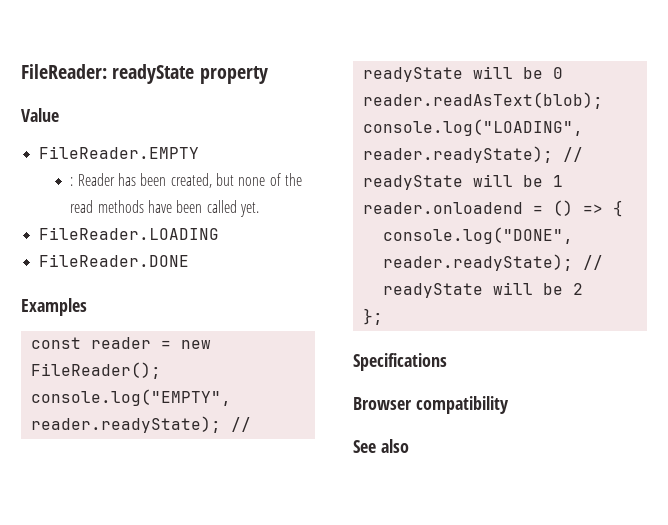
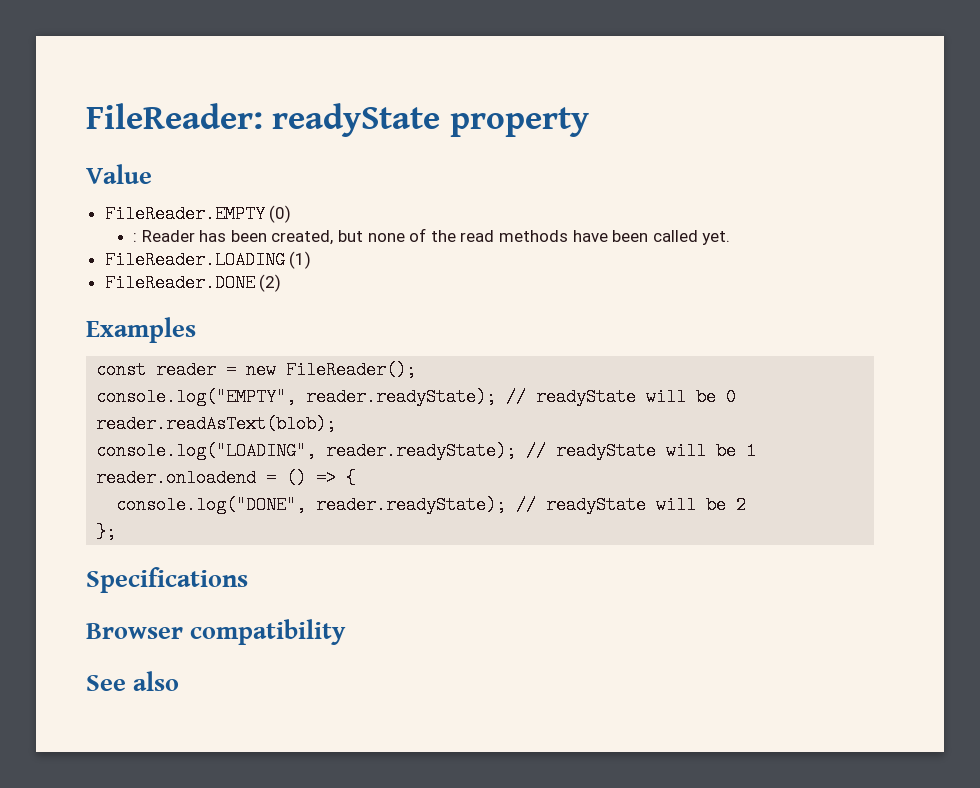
- FileReader.EMPTY
+ FileReader.EMPTY (0)
- FileReader.LOADING
+ FileReader.LOADING (1)
- FileReader.DONE
+ FileReader.DONE (2)

